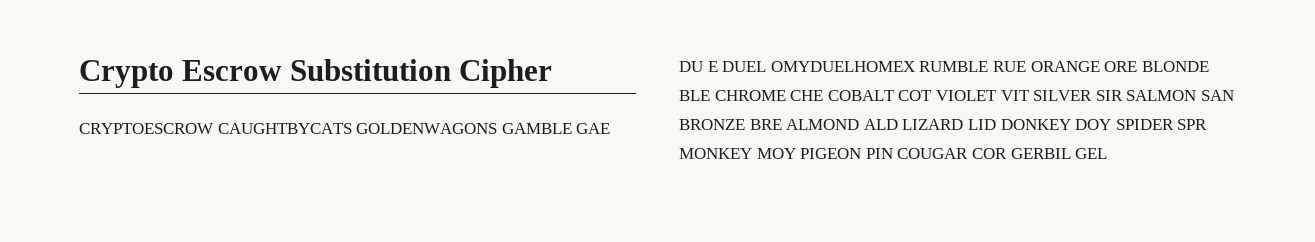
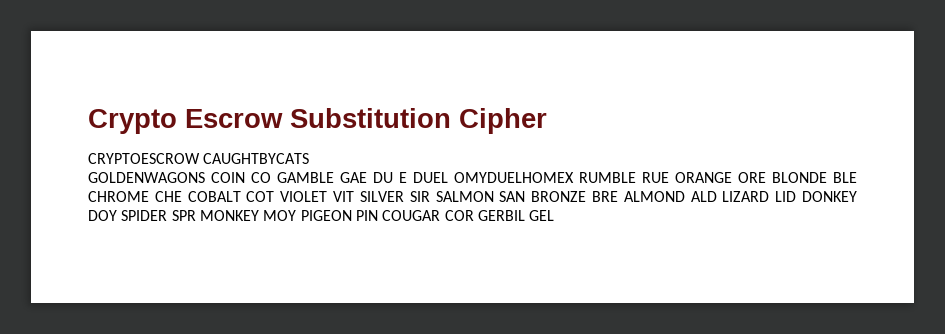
- CRYPTOESCROW CAUGHTBYCATS GOLDENWAGONS GAMBLE GAE DU E DUEL OMYDUELHOMEX RUMBLE RUE ORANGE ORE BLONDE BLE CHROME CHE COBALT COT VIOLET VIT SILVER SIR SALMON SAN BRONZE BRE ALMOND ALD LIZARD LID DONKEY DOY SPIDER SPR MONKEY MOY PIGEON PIN COUGAR COR GERBIL GEL
+ CRYPTOESCROW CAUGHTBYCATS
+ GOLDENWAGONS COIN CO GAMBLE GAE DU E DUEL OMYDUELHOMEX RUMBLE RUE ORANGE ORE BLONDE BLE CHROME CHE COBALT COT VIOLET VIT SILVER SIR SALMON SAN BRONZE BRE ALMOND ALD LIZARD LID DONKEY DOY SPIDER SPR MONKEY MOY PIGEON PIN COUGAR COR GERBIL GEL

